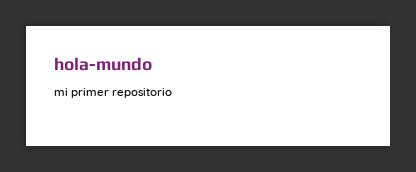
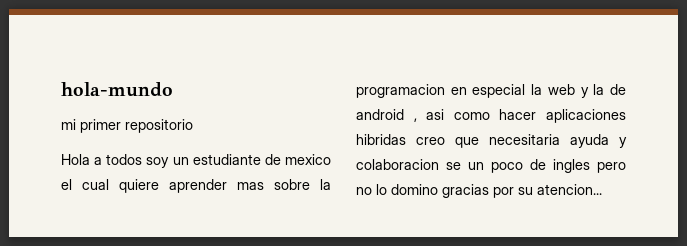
+ Hola a todos soy un estudiante de mexico el cual quiere aprender mas sobre la programacion en especial la web y la de android , asi como hacer aplicaciones hibridas creo que necesitaria ayuda y colaboracion se un poco de ingles pero no lo domino gracias por su atencion...

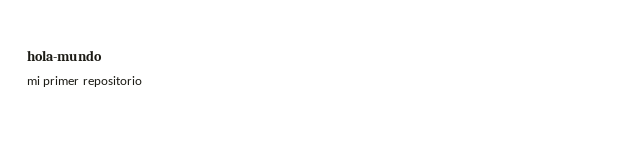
- Hola a todos soy un estudiante de mexico el cual quiere aprender mas sobre la programacion en especial la web y la de android , asi como hacer aplicaciones hibridas creo que necesitaria ayuda y colaboracion se un poco de ingles pero no lo domino gracias por su atencion...

